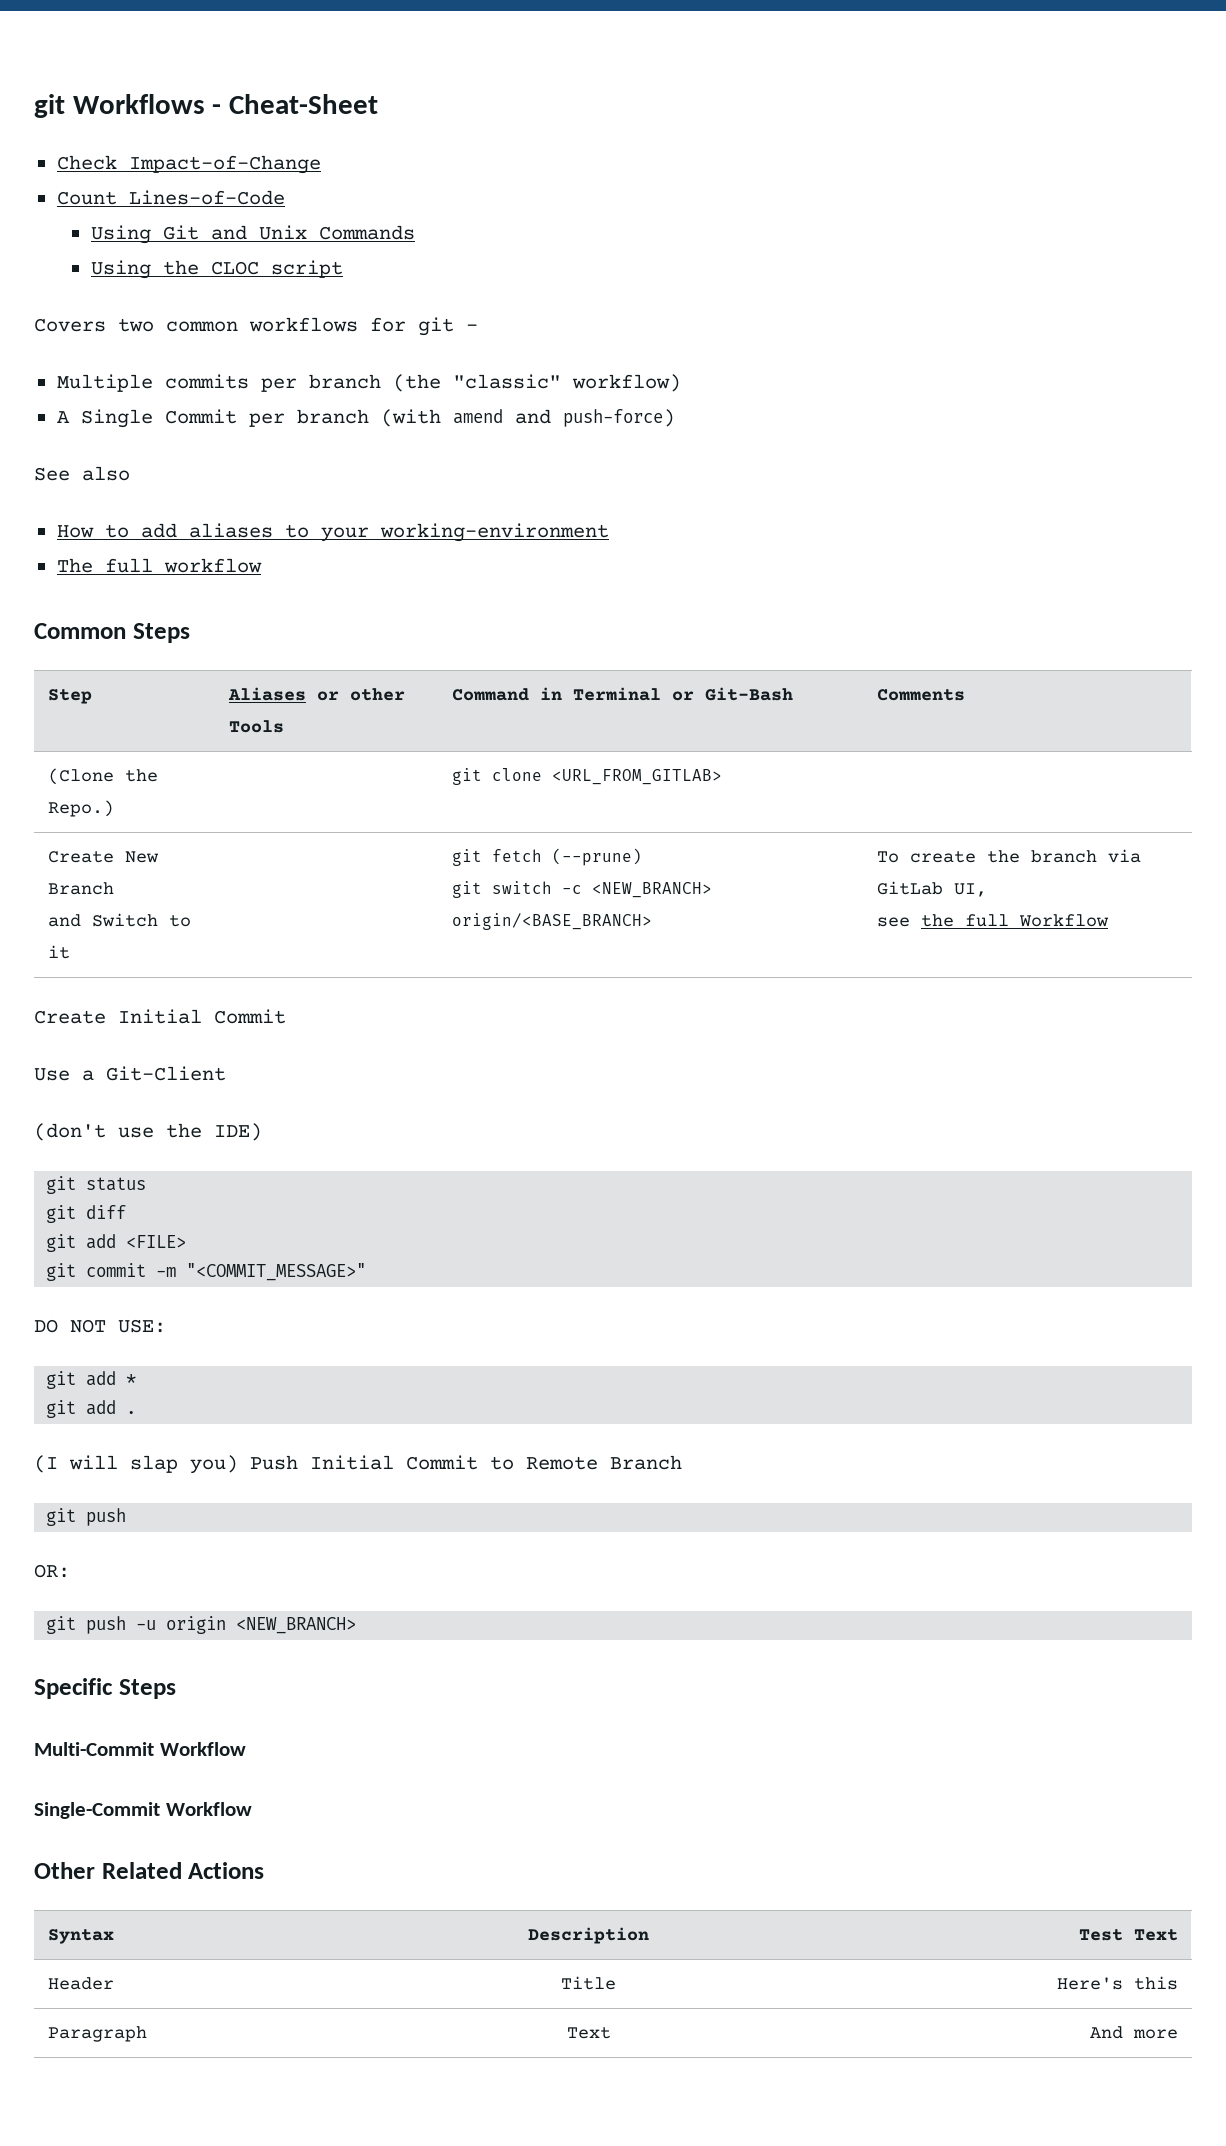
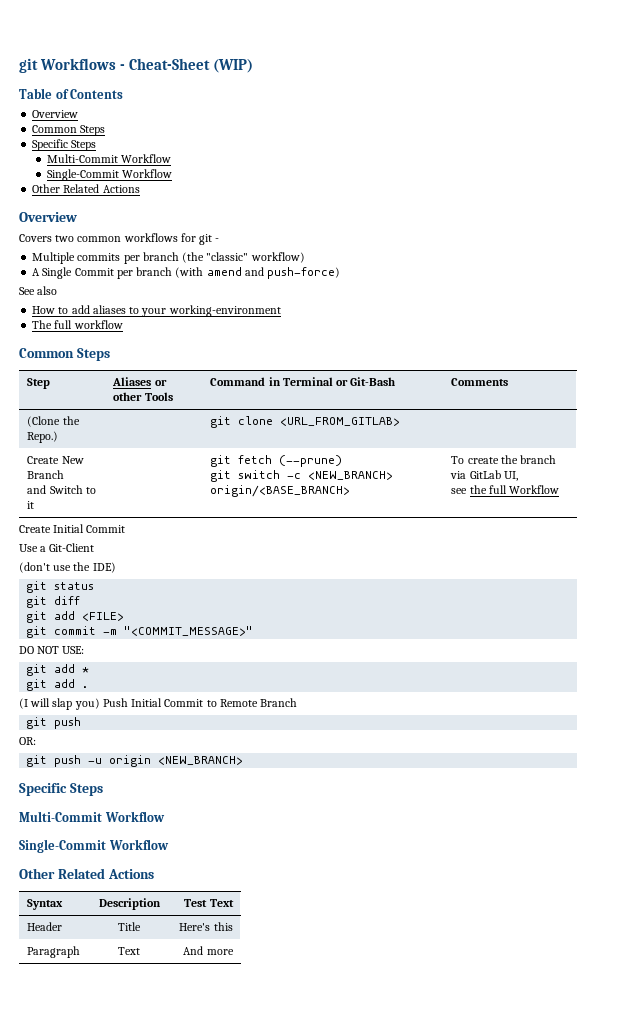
- git Workflows - Cheat-Sheet
- Check Impact-of-Change
- Count Lines-of-Code
- Using Git and Unix Commands
- Using the CLOC script
+ git Workflows - Cheat-Sheet (WIP)
+ Table of Contents
+ Overview
+ Common Steps
+ Specific Steps
+ Multi-Commit Workflow
+ Single-Commit Workflow
+ Other Related Actions
+ Overview

